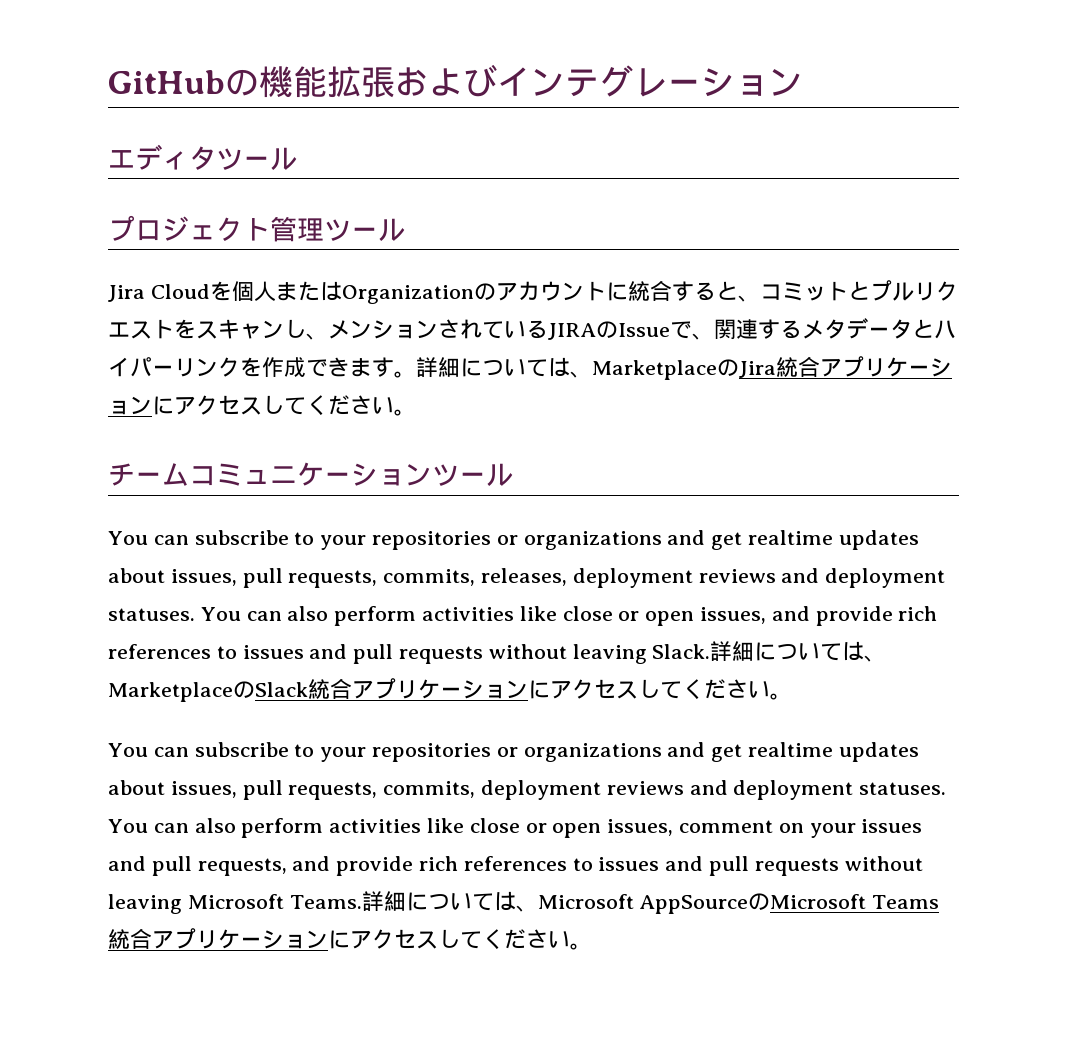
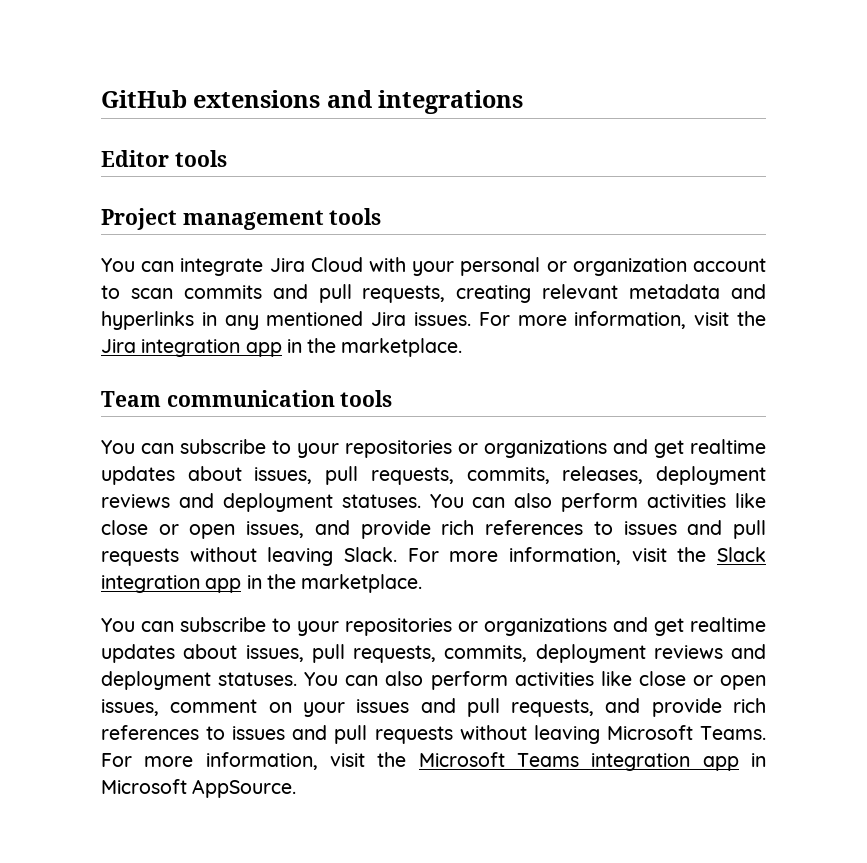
- GitHubの機能拡張およびインテグレーション
- エディタツール
- プロジェクト管理ツール
- Jira Cloudを個人またはOrganizationのアカウントに統合すると、コミットとプルリクエストをスキャンし、メンションされているJIRAのIssueで、関連するメタデータとハイパーリンクを作成できます。詳細については、MarketplaceのJira統合アプリケーションにアクセスしてください。
- チームコミュニケーションツール
+ GitHub extensions and integrations
+ Editor tools
+ Project management tools
+ You can integrate Jira Cloud with your personal or organization account to scan commits and pull requests, creating relevant metadata and hyperlinks in any mentioned Jira issues. For more information, visit the Jira integration app in the marketplace.
+ Team communication tools
- 詳細については、MarketplaceのSlack統合アプリケーションにアクセスしてください。
+ For more information, visit the Slack integration app in the marketplace.
- 詳細については、Microsoft AppSourceのMicrosoft Teams統合アプリケーションにアクセスしてください。
+ For more information, visit the Microsoft Teams integration app in Microsoft AppSource.

